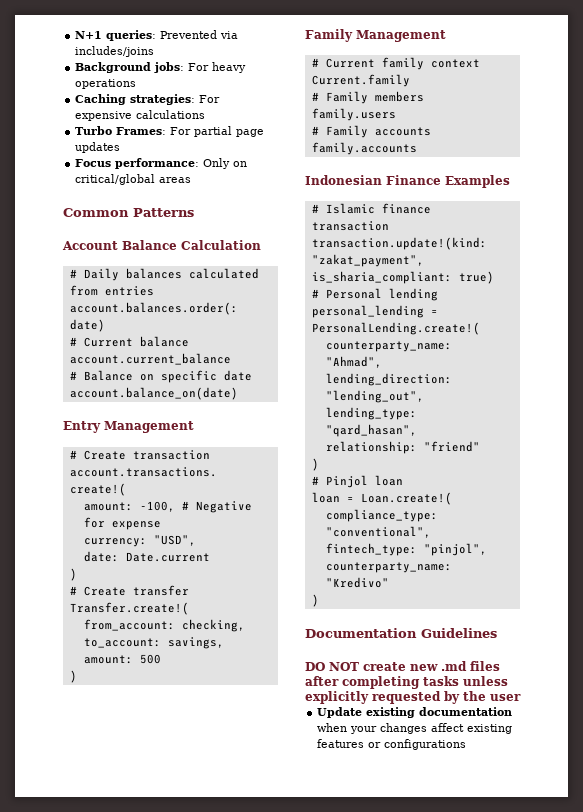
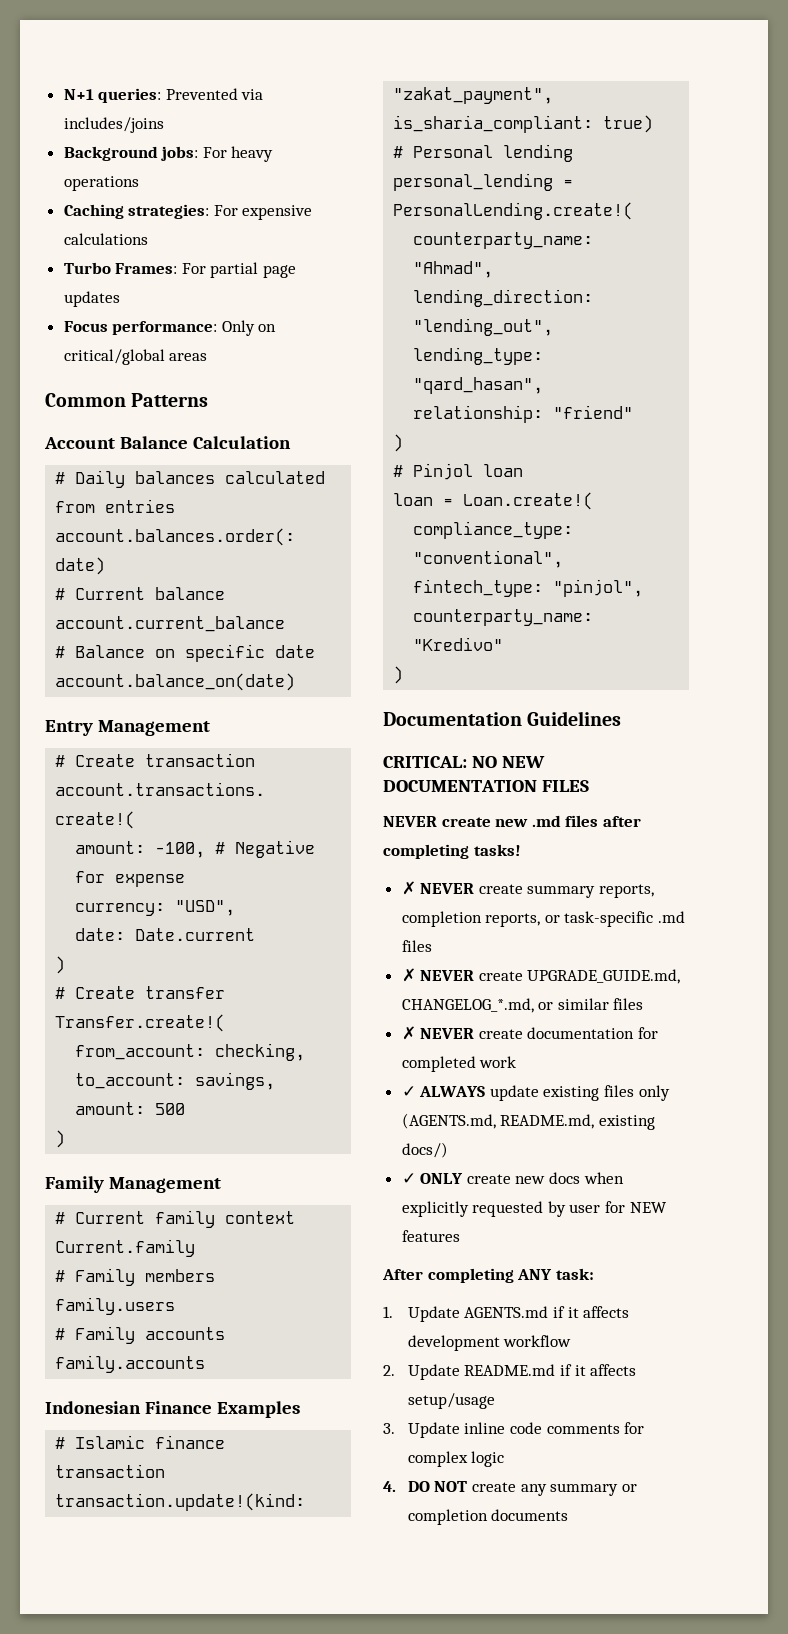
- DO NOT create new .md files after completing tasks unless explicitly requested by the user
- Update existing documentation when your changes affect existing features or configurations
+ CRITICAL: NO NEW DOCUMENTATION FILES
+ NEVER create new .md files after completing tasks!
+ ✗ NEVER create summary reports, completion reports, or task-specific .md files
+ ✗ NEVER create UPGRADE_GUIDE.md, CHANGELOG_*.md, or similar files
+ ✗ NEVER create documentation for completed work
+ ✓ ALWAYS update existing files only (AGENTS.md, README.md, existing docs/)
+ ✓ ONLY create new docs when explicitly requested by user for NEW features
+ After completing ANY task:
+ 1. Update AGENTS.md if it affects development workflow
+ 2. Update README.md if it affects setup/usage
+ 3. Update inline code comments for complex logic
+ 4. DO NOT create any summary or completion documents

